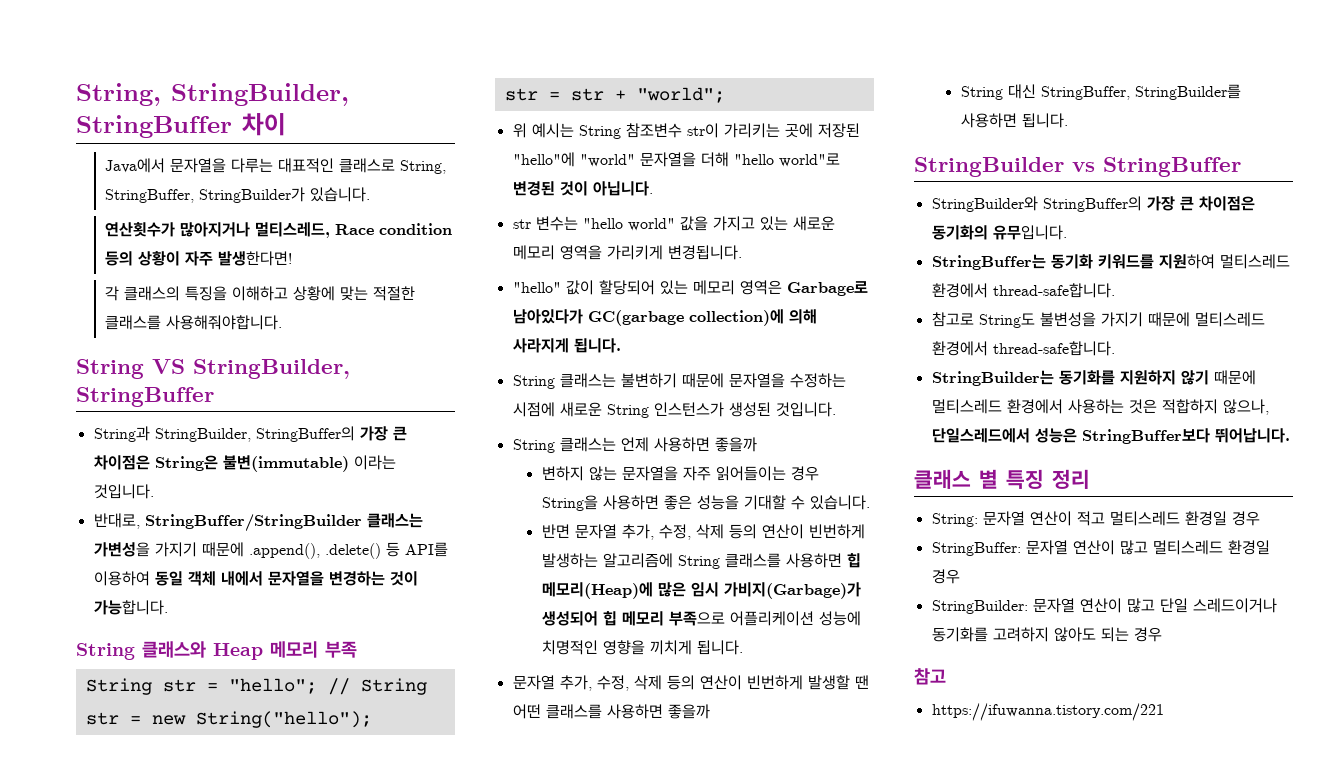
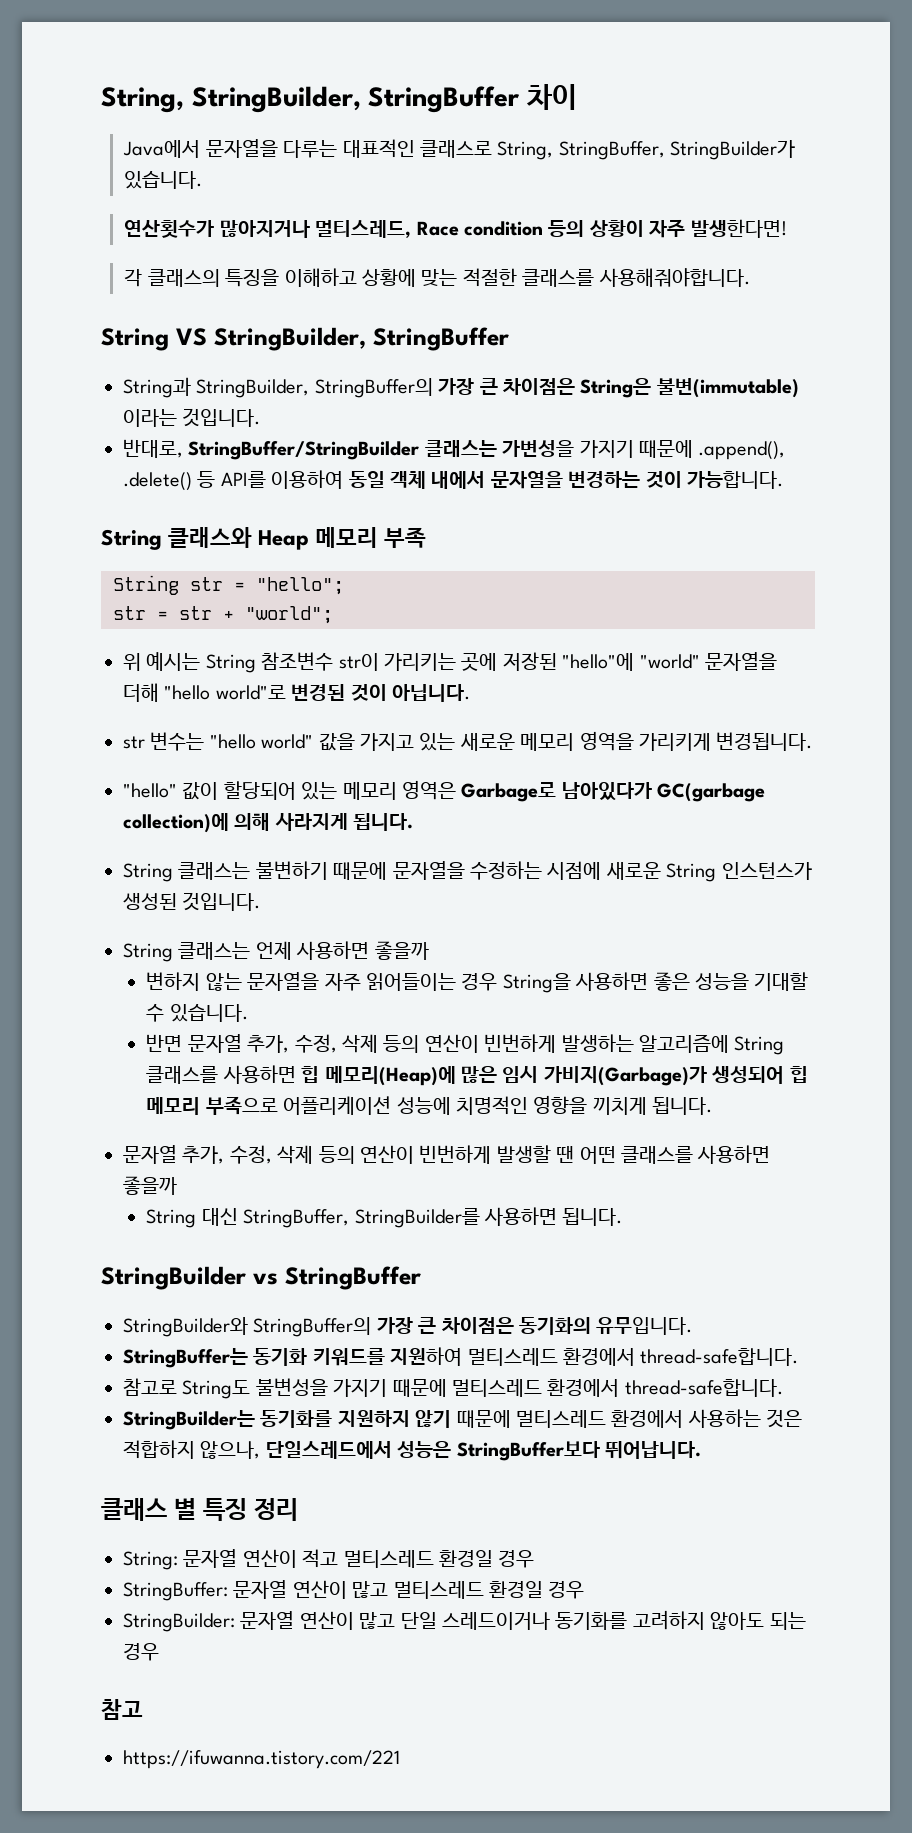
- String str = "hello"; // String str = new String("hello");
+ String str = "hello";

